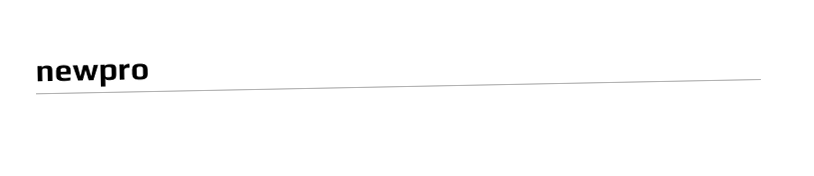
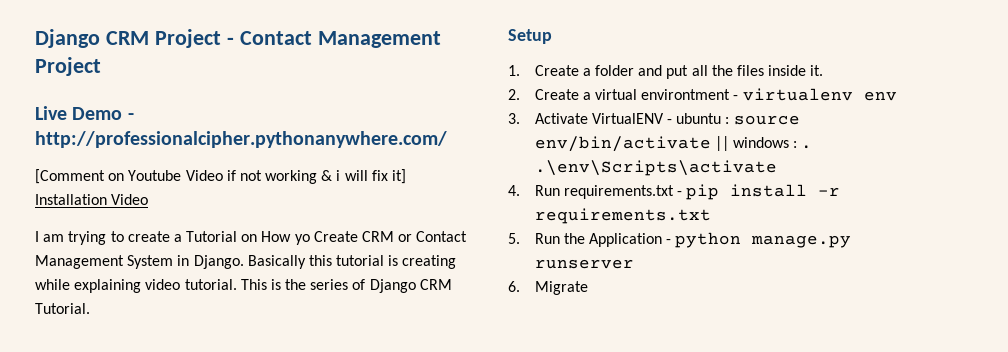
- newpro
+ Django CRM Project - Contact Management Project
+ Live Demo - http://professionalcipher.pythonanywhere.com/
+ [Comment on Youtube Video if not working & i will fix it] Installation Video
+ I am trying to create a Tutorial on How yo Create CRM or Contact Management System in Django. Basically this tutorial is creating while explaining video tutorial. This is the series of Django CRM Tutorial.
+ Setup
+ 1. Create a folder and put all the files inside it.
+ 2. Create a virtual environtment - virtualenv env
+ 3. Activate VirtualENV - ubuntu : source env/bin/activate || windows : . .\env\Scripts\activate
+ 4. Run requirements.txt - pip install -r requirements.txt
+ 5. Run the Application - python manage.py runserver
+ 6. Migrate

